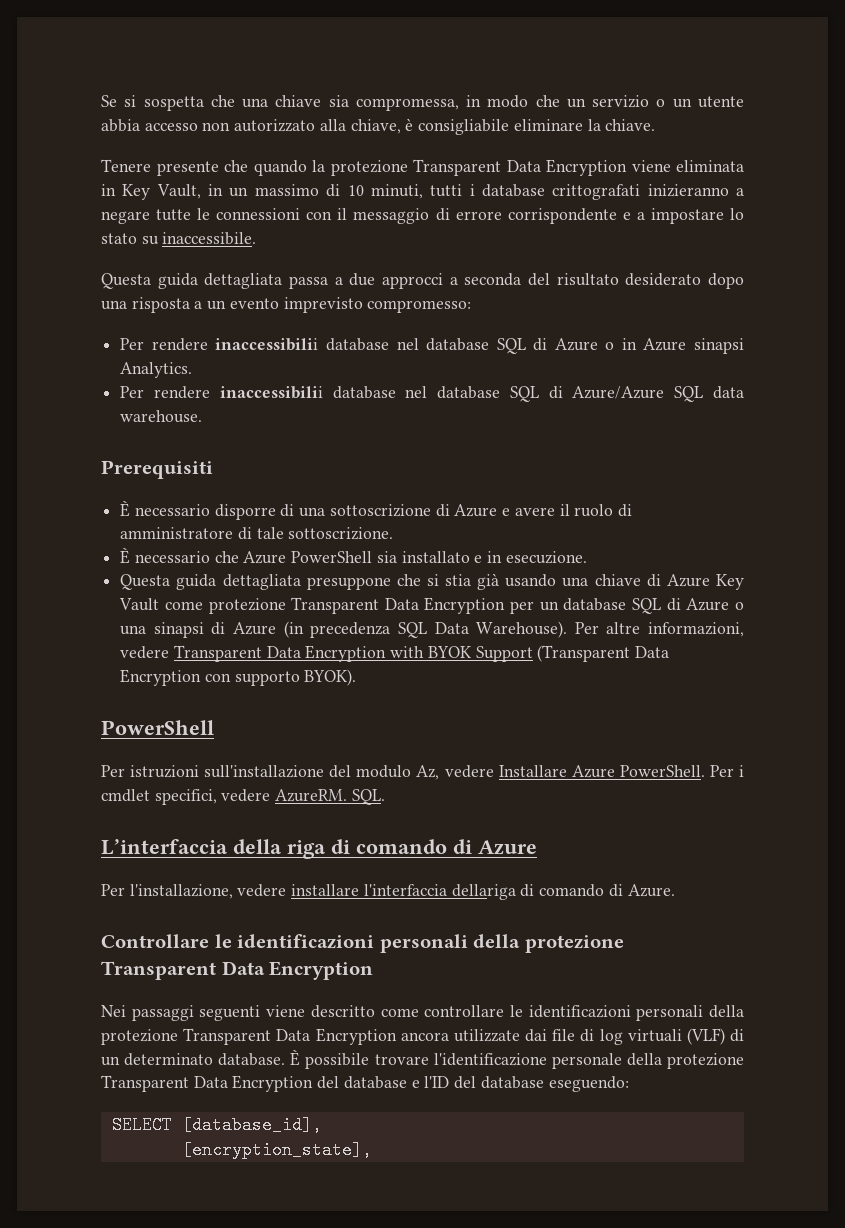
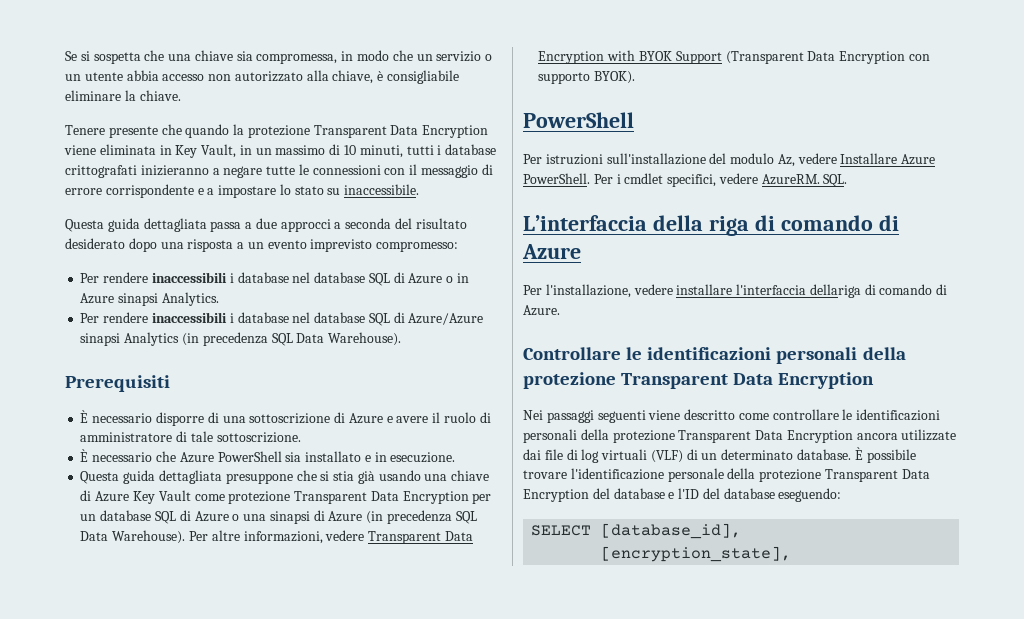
- Per rendere inaccessibilii database nel database SQL di Azure o in Azure sinapsi Analytics.
+ Per rendere inaccessibili i database nel database SQL di Azure o in Azure sinapsi Analytics.
- Per rendere inaccessibilii database nel database SQL di Azure/Azure SQL data warehouse.
+ Per rendere inaccessibili i database nel database SQL di Azure/Azure sinapsi Analytics (in precedenza SQL Data Warehouse).

